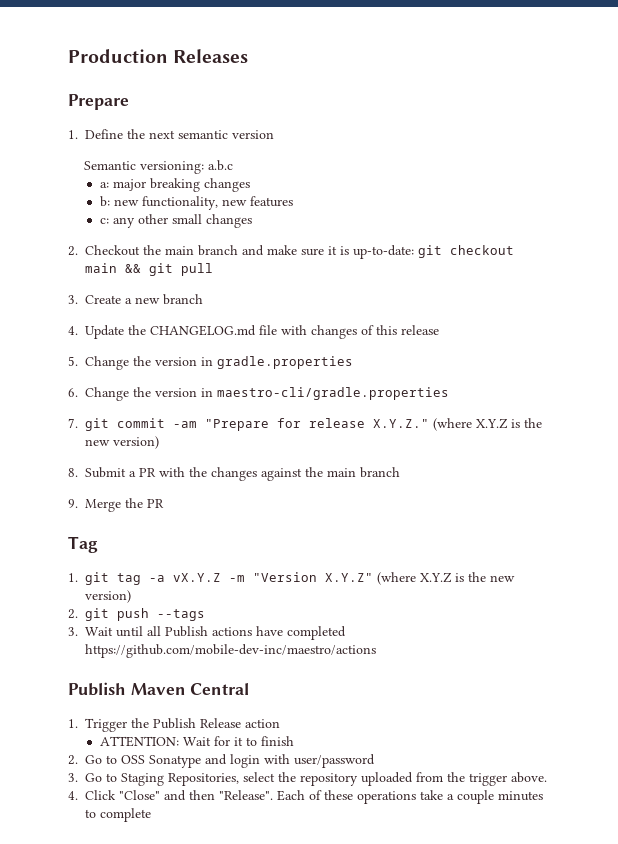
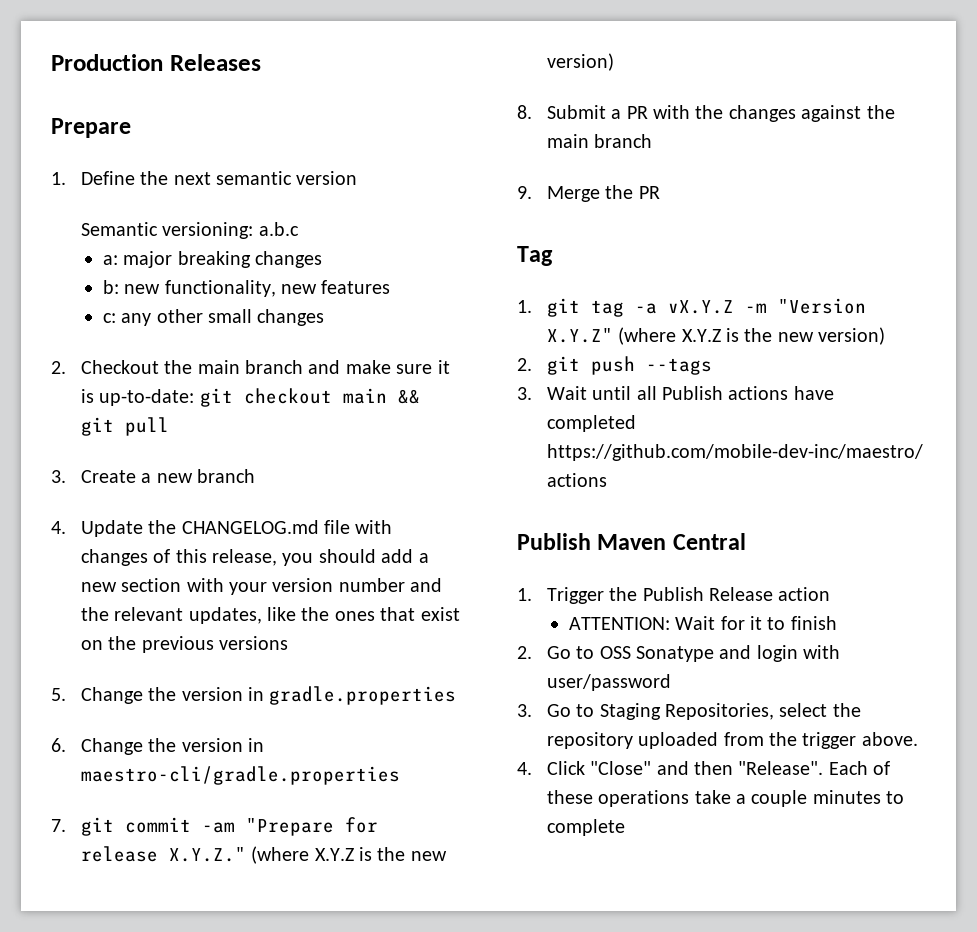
- 4. Update the CHANGELOG.md file with changes of this release
+ 4. Update the CHANGELOG.md file with changes of this release, you should add a new section with your version number and the relevant updates, like the ones that exist on the previous versions

